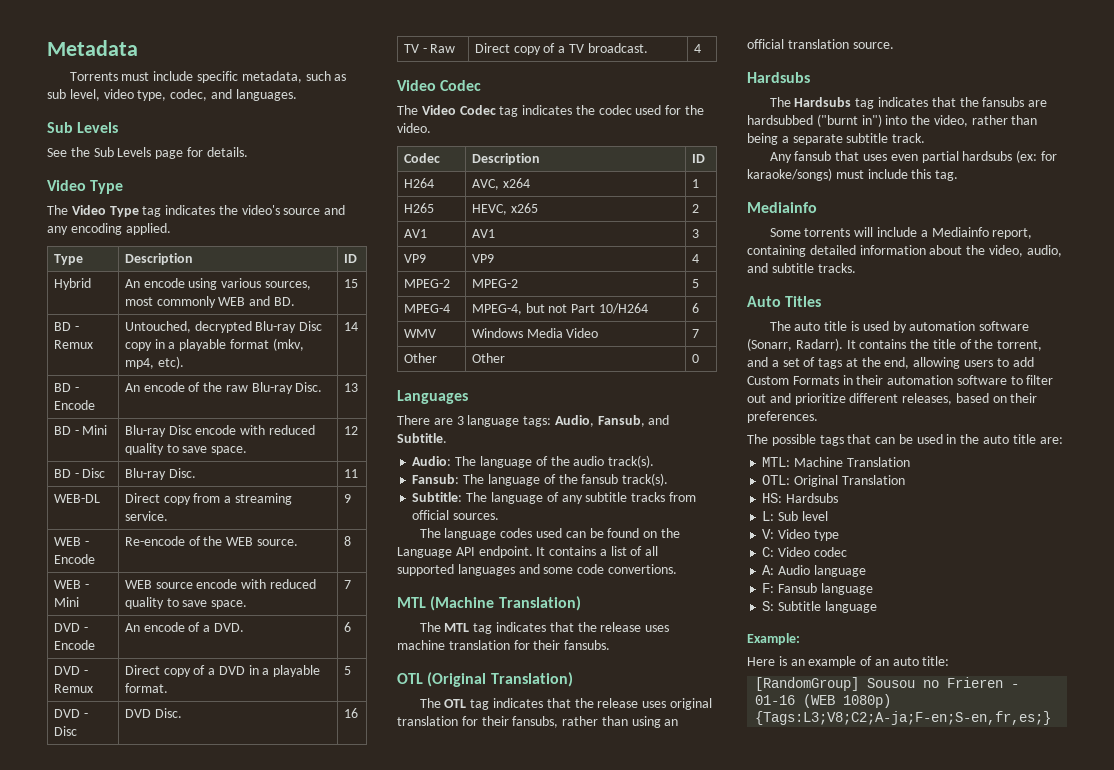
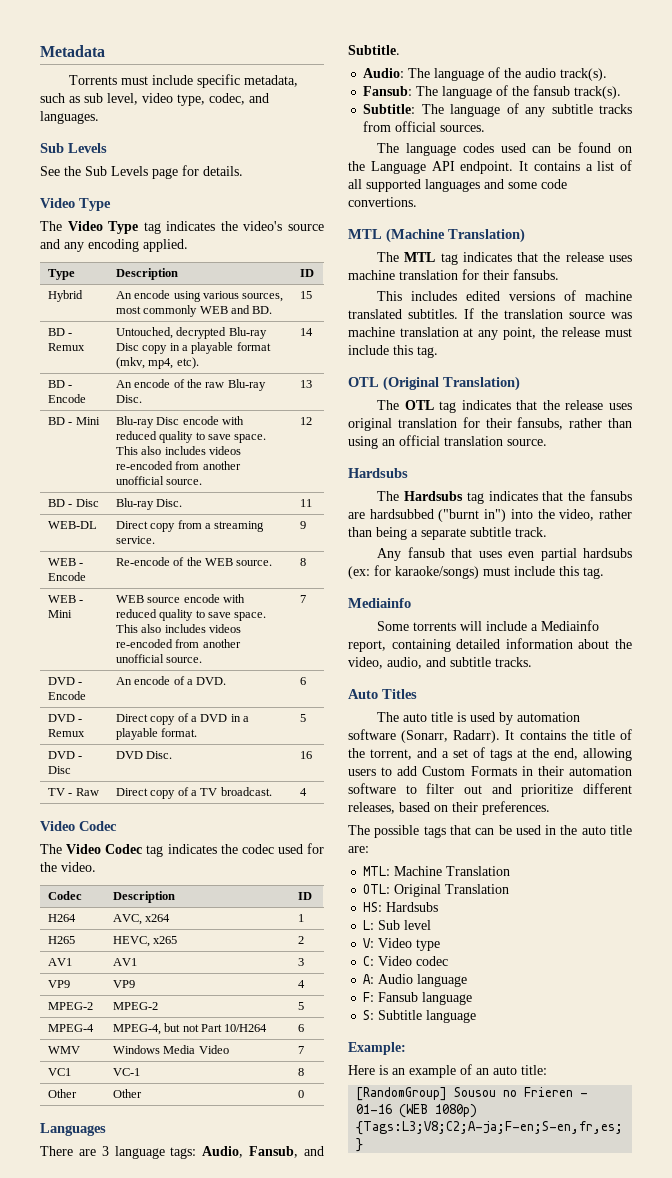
- BD - Mini | Blu-ray Disc encode with reduced quality to save space. | 12
+ BD - Mini | Blu-ray Disc encode with reduced quality to save space. This also includes videos re-encoded from another unofficial source. | 12
- WEB - Mini | WEB source encode with reduced quality to save space. | 7
+ WEB - Mini | WEB source encode with reduced quality to save space. This also includes videos re-encoded from another unofficial source. | 7
+ VC1 | VC-1 | 8
+ This includes edited versions of machine translated subtitles. If the translation source was machine translation at any point, the release must include this tag.

